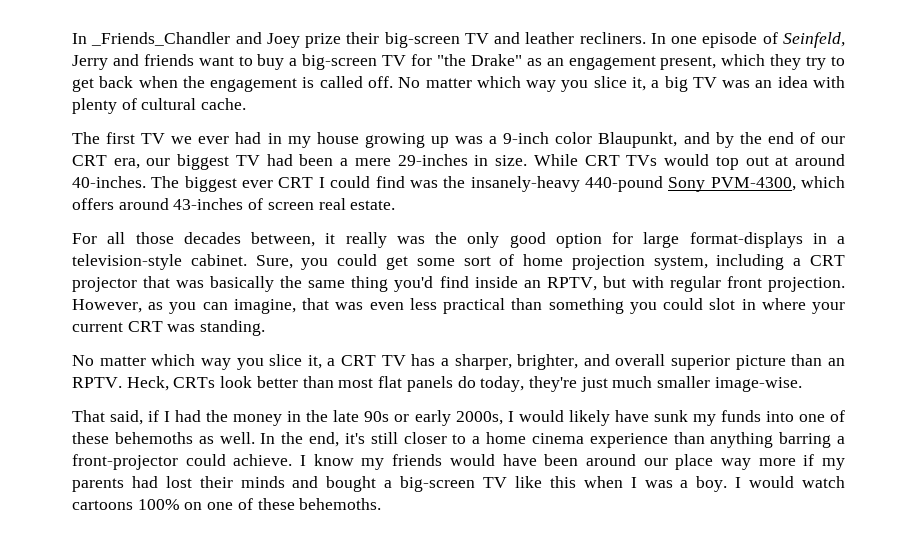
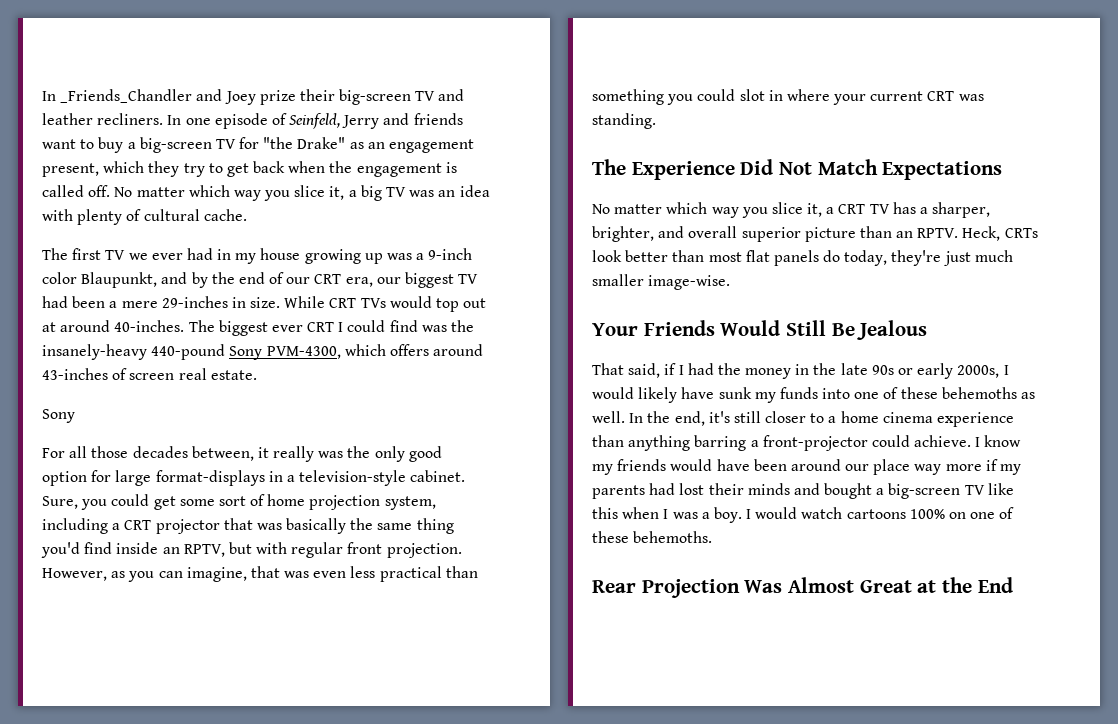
  The biggest ever CRT I could find was the insanely-heavy 440-pound Sony PVM-4300, which offers around 43-inches of screen real estate.
+ Sony
+ The Experience Did Not Match Expectations
+ Your Friends Would Still Be Jealous
+ Rear Projection Was Almost Great at the End

